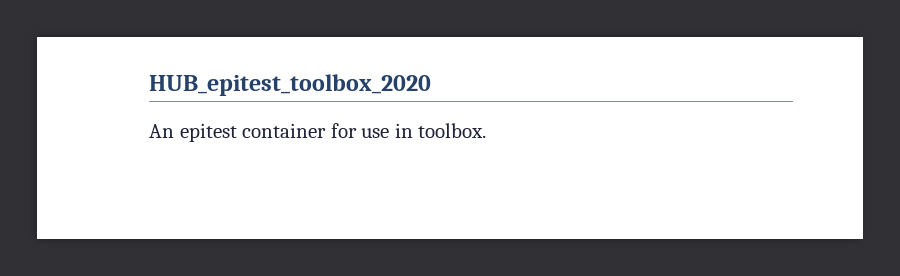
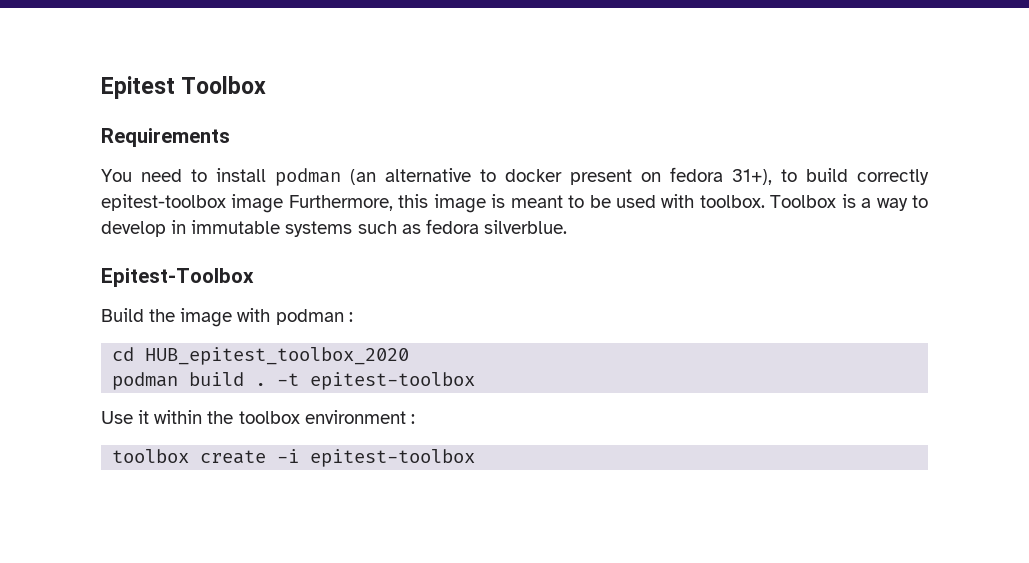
- HUB_epitest_toolbox_2020
- An epitest container for use in toolbox.
+ Epitest Toolbox
+ Requirements
+ You need to install podman (an alternative to docker present on fedora 31+), to build correctly epitest-toolbox image Furthermore, this image is meant to be used with toolbox. Toolbox is a way to develop in immutable systems such as fedora silverblue.
+ Epitest-Toolbox
+ Build the image with podman :
+ cd HUB_epitest_toolbox_2020
+ podman build . -t epitest-toolbox
+ Use it within the toolbox environment :
+ toolbox create -i epitest-toolbox

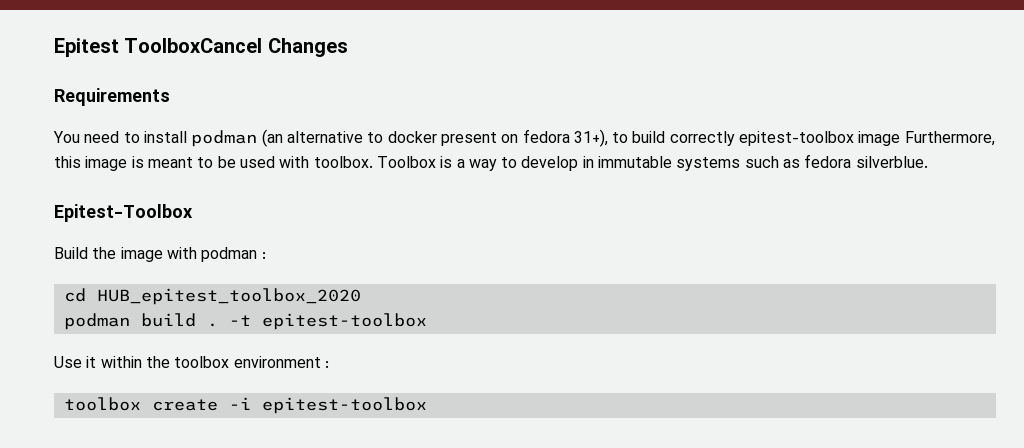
- Epitest Toolbox
+ Epitest ToolboxCancel Changes

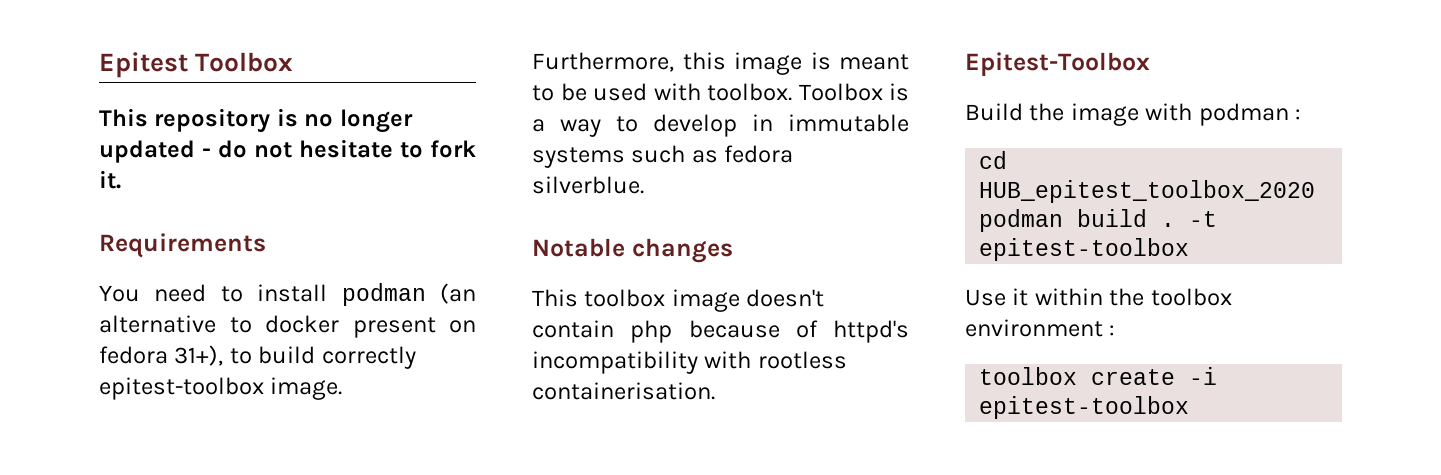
- Epitest ToolboxCancel Changes
+ Epitest Toolbox
+ This repository is no longer updated - do not hesitate to fork it.
- You need to install podman (an alternative to docker present on fedora 31+), to build correctly epitest-toolbox image Furthermore, this image is meant to be used with toolbox.
+ You need to install podman (an alternative to docker present on fedora 31+), to build correctly epitest-toolbox image. Furthermore, this image is meant to be used with toolbox.
+ Notable changes
+ This toolbox image doesn't contain php because of httpd's incompatibility with rootless containerisation.

